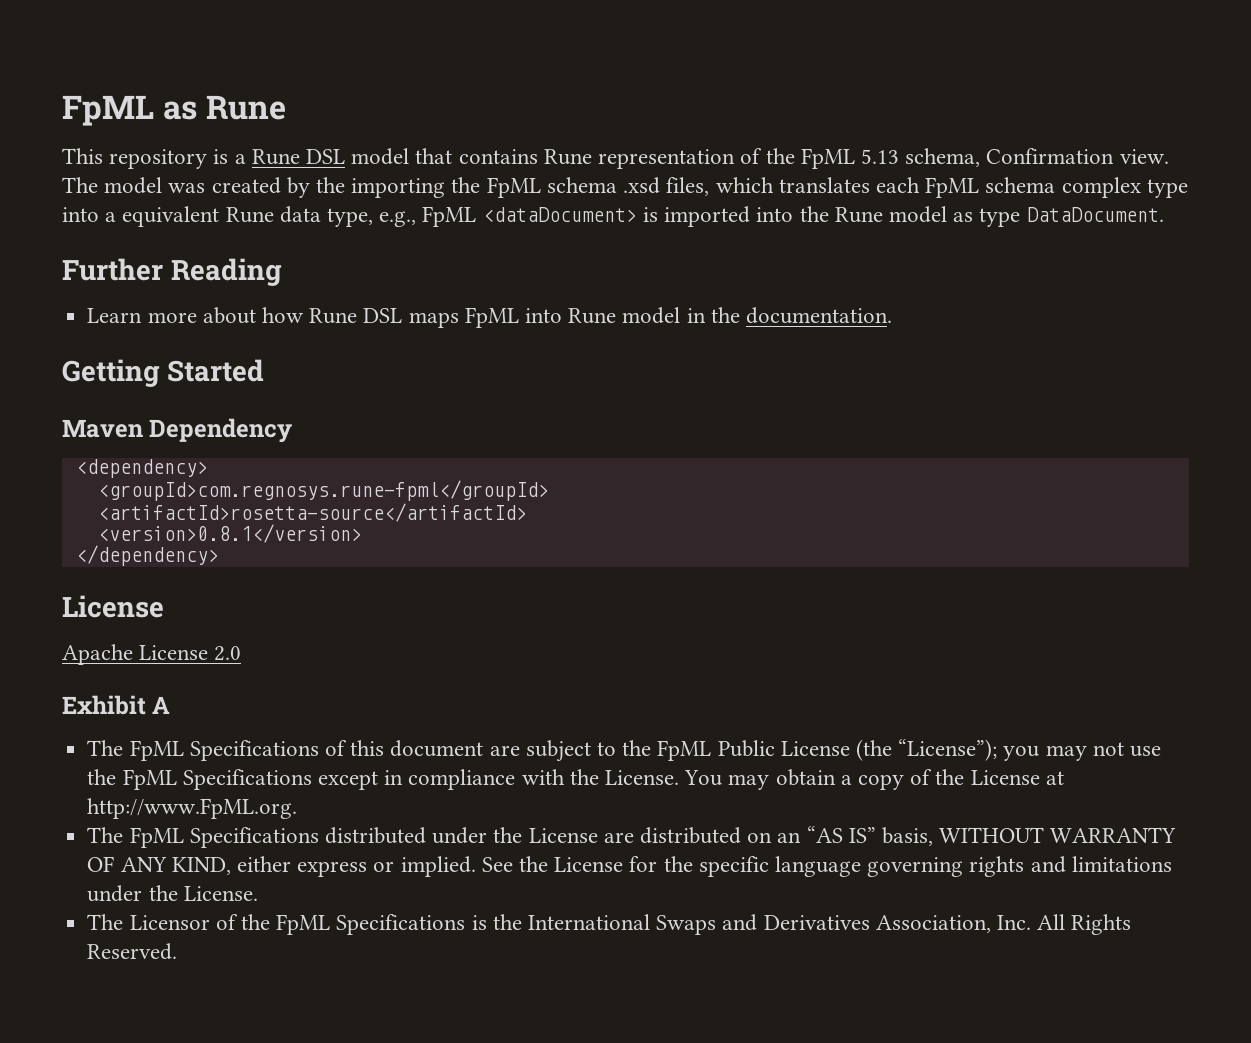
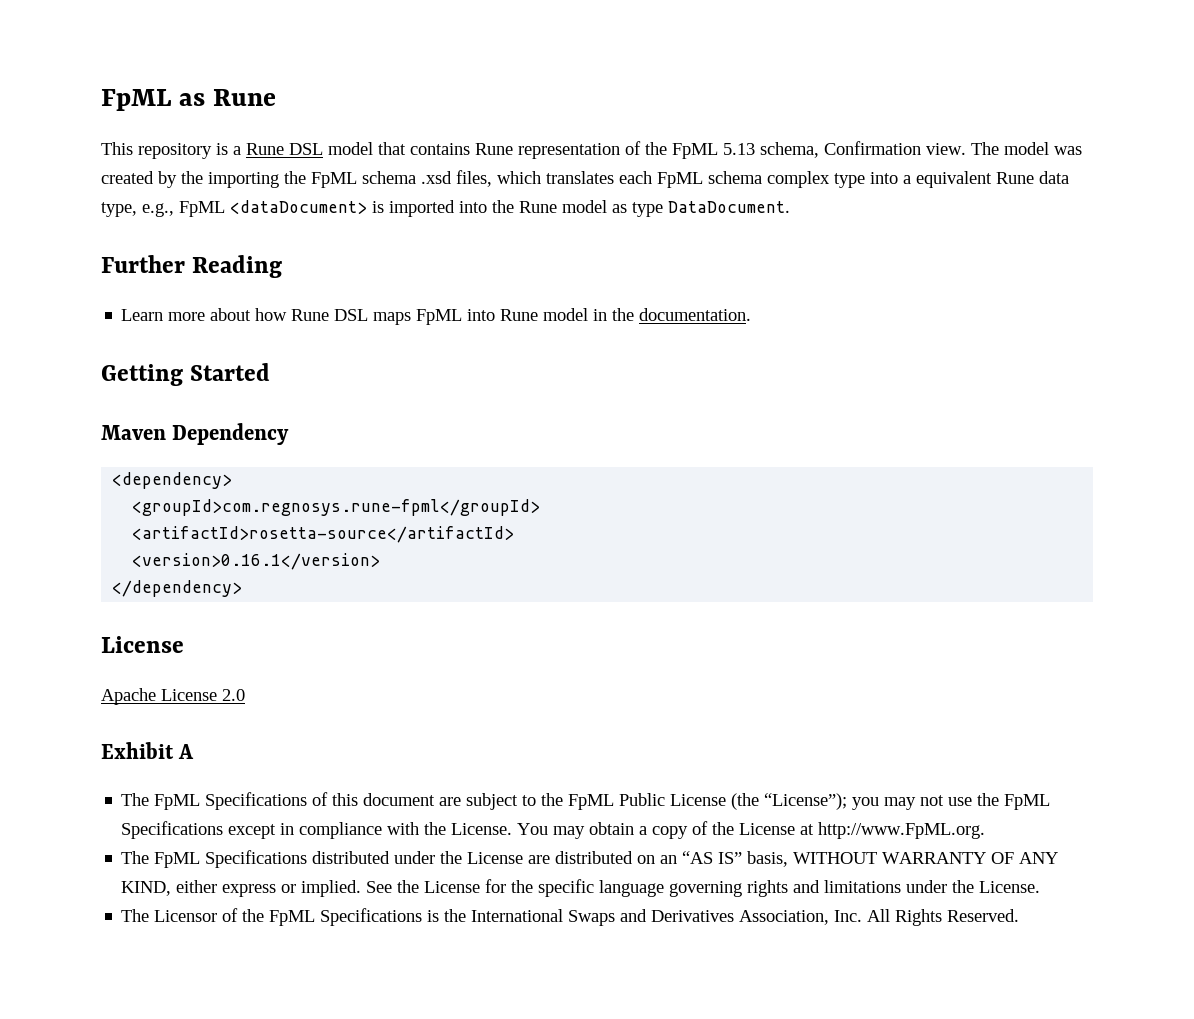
- <version>0.8.1</version>
+ <version>0.16.1</version>

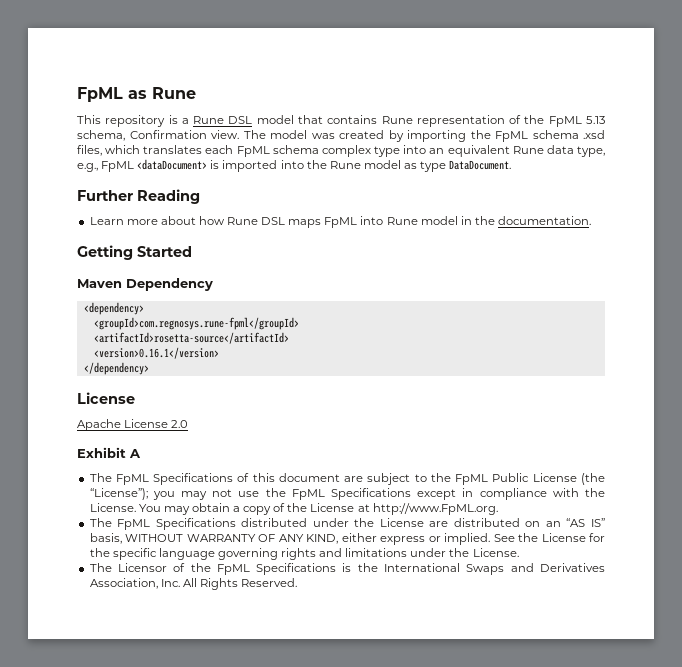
- The model was created by the importing the FpML schema .xsd files, which translates each FpML schema complex type into a equivalent Rune data type, e.g., FpML <dataDocument> is imported into the Rune model as type DataDocument.
+ The model was created by importing the FpML schema .xsd files, which translates each FpML schema complex type into an equivalent Rune data type, e.g., FpML <dataDocument> is imported into the Rune model as type DataDocument.

